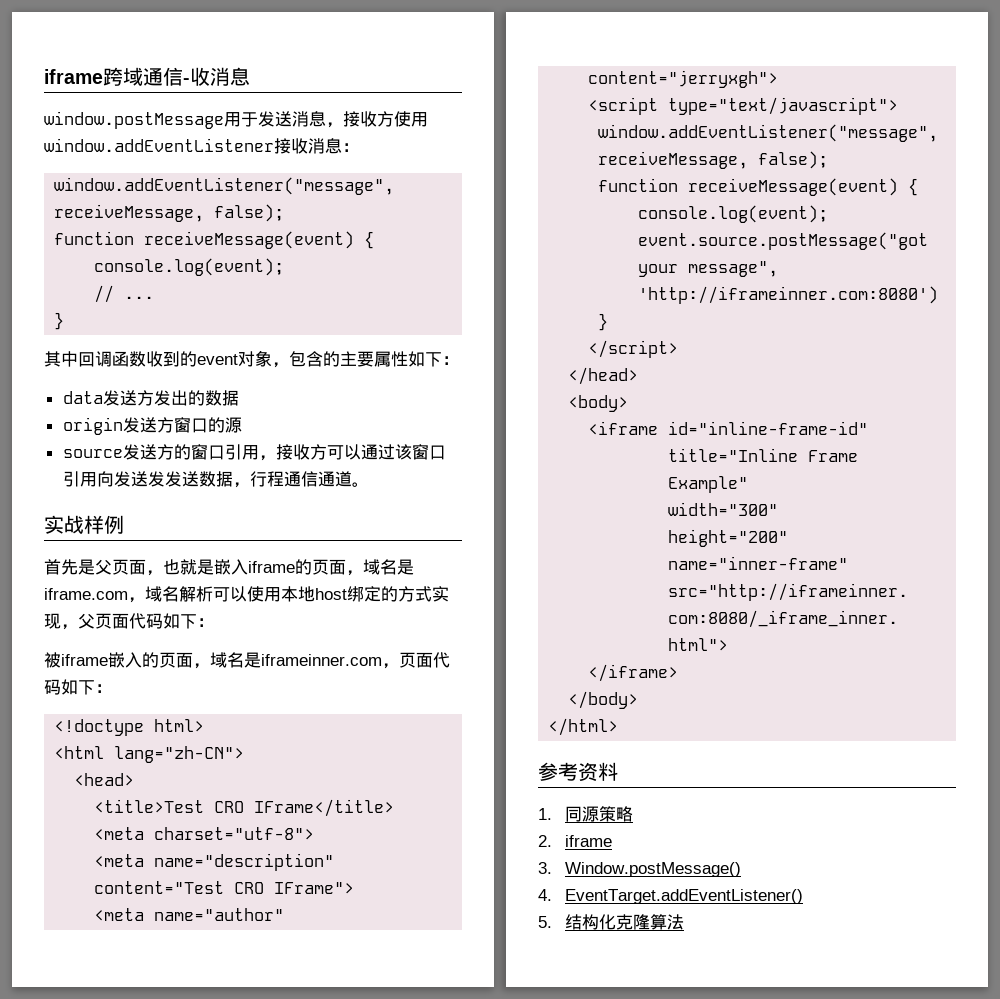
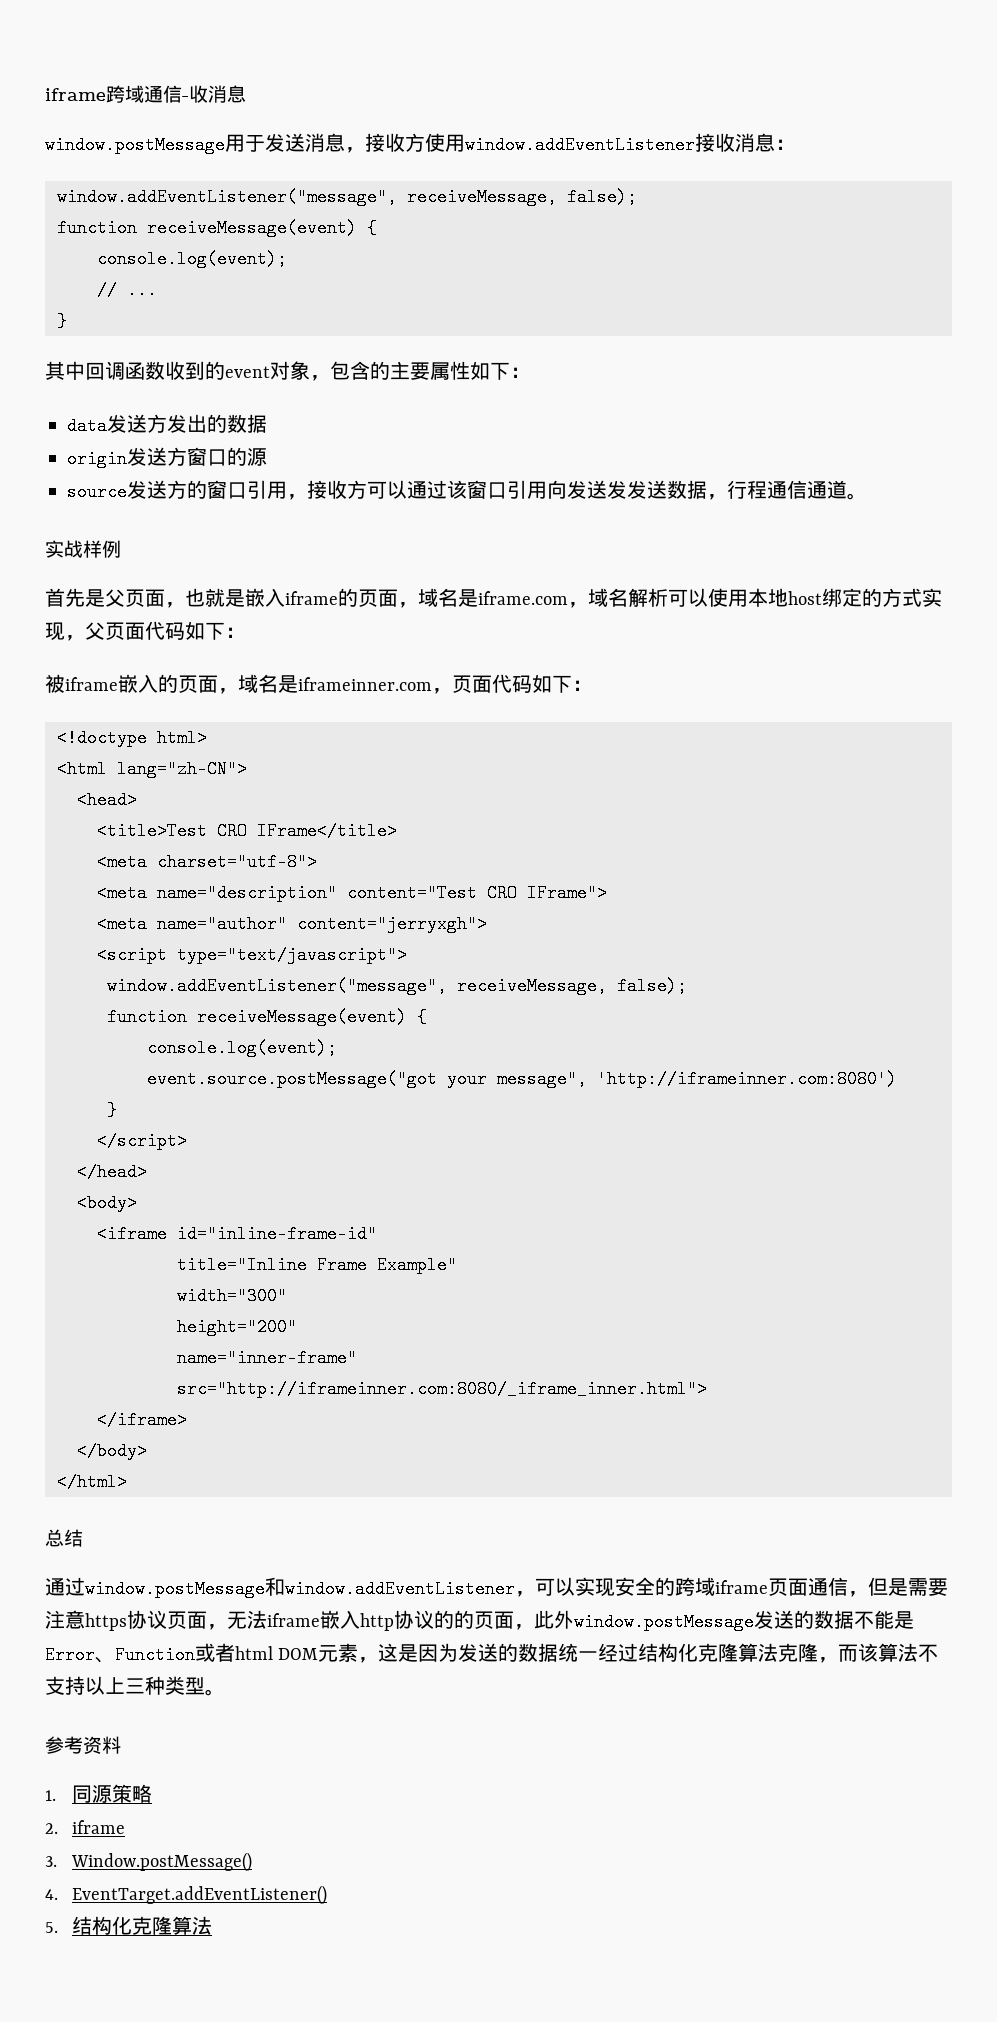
+ 总结
+ 通过window.postMessage和window.addEventListener，可以实现安全的跨域iframe页面通信，但是需要注意https协议页面，无法iframe嵌入http协议的的页面，此外window.postMessage发送的数据不能是Error、Function或者html DOM元素，这是因为发送的数据统一经过结构化克隆算法克隆，而该算法不支持以上三种类型。

